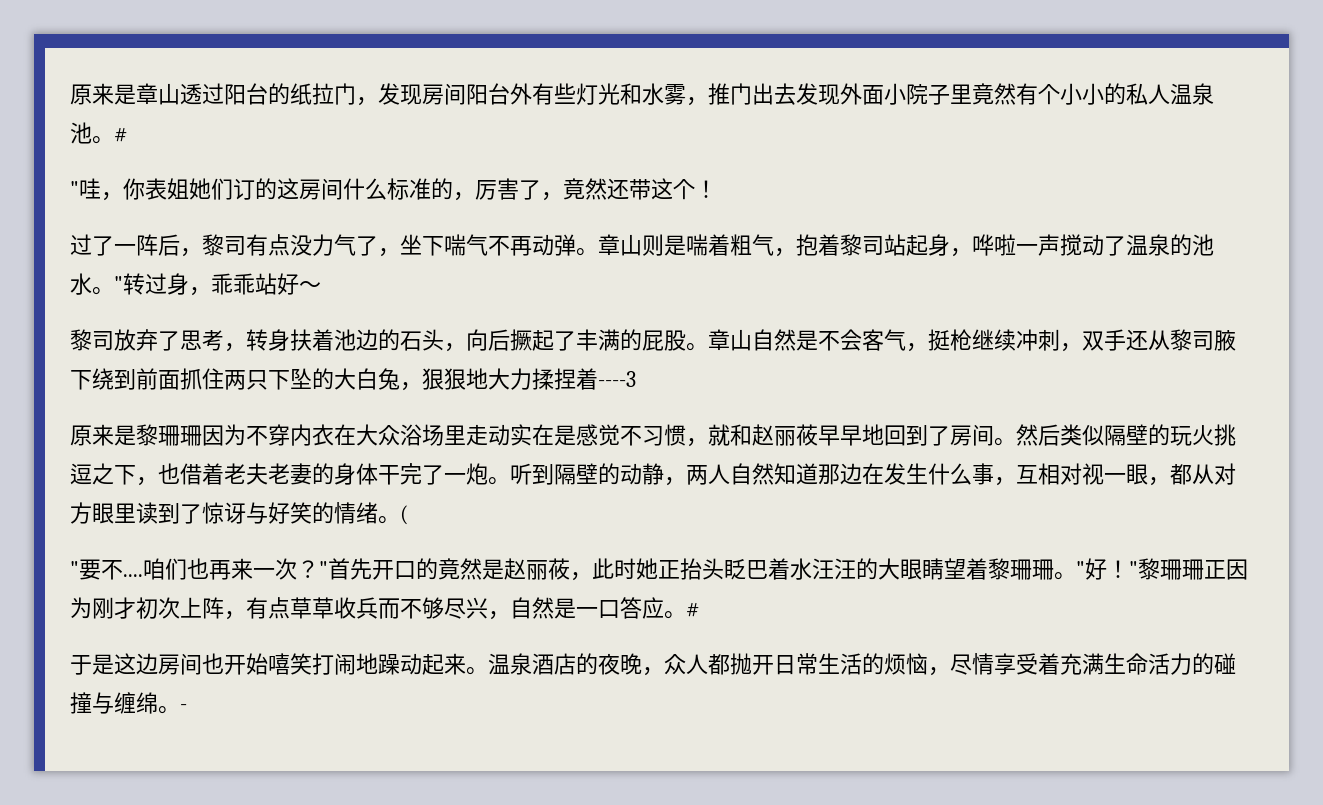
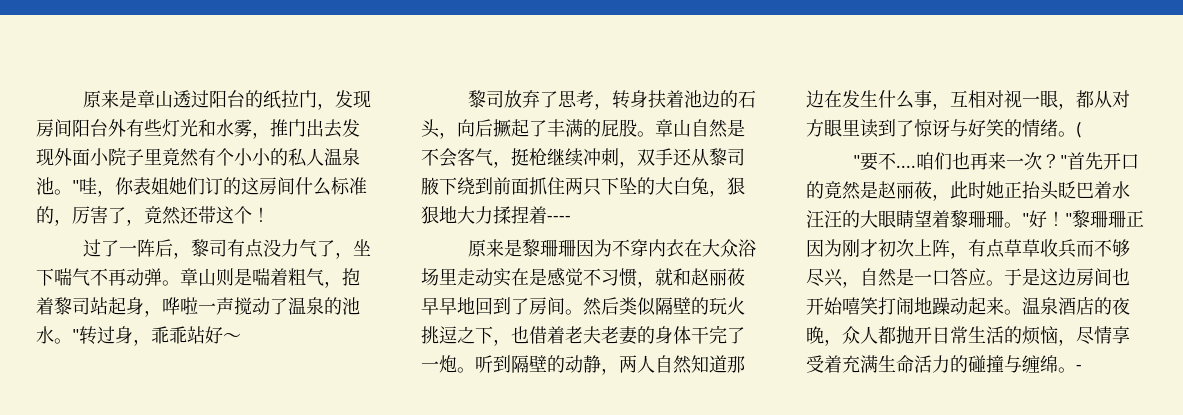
- 原来是章山透过阳台的纸拉门，发现房间阳台外有些灯光和水雾，推门出去发现外面小院子里竟然有个小小的私人温泉池。#
- "哇，你表姐她们订的这房间什么标准的，厉害了，竟然还带这个！
+ 原来是章山透过阳台的纸拉门，发现房间阳台外有些灯光和水雾，推门出去发现外面小院子里竟然有个小小的私人温泉池。"哇，你表姐她们订的这房间什么标准的，厉害了，竟然还带这个！
- 章山自然是不会客气，挺枪继续冲刺，双手还从黎司腋下绕到前面抓住两只下坠的大白兔，狠狠地大力揉捏着----3
+ 章山自然是不会客气，挺枪继续冲刺，双手还从黎司腋下绕到前面抓住两只下坠的大白兔，狠狠地大力揉捏着----
- "黎珊珊正因为刚才初次上阵，有点草草收兵而不够尽兴，自然是一口答应。#
- 于是这边房间也开始嘻笑打闹地躁动起来。
+ "黎珊珊正因为刚才初次上阵，有点草草收兵而不够尽兴，自然是一口答应。于是这边房间也开始嘻笑打闹地躁动起来。

